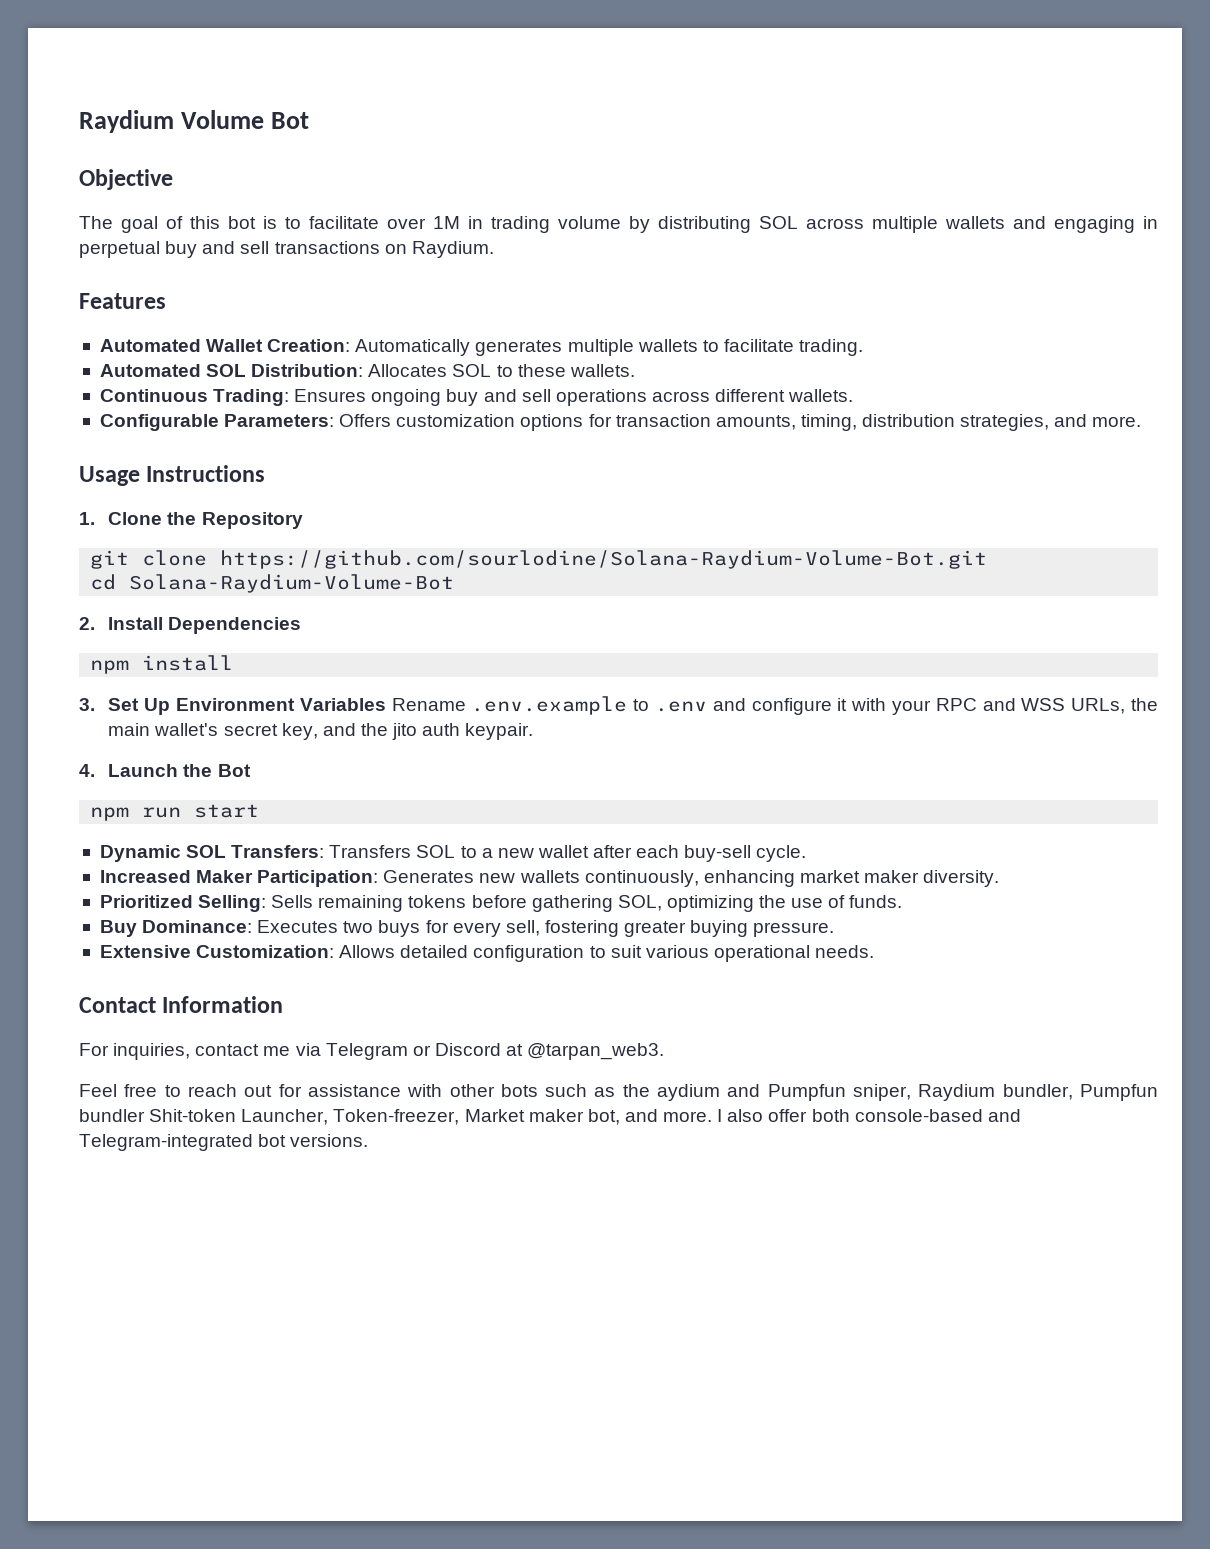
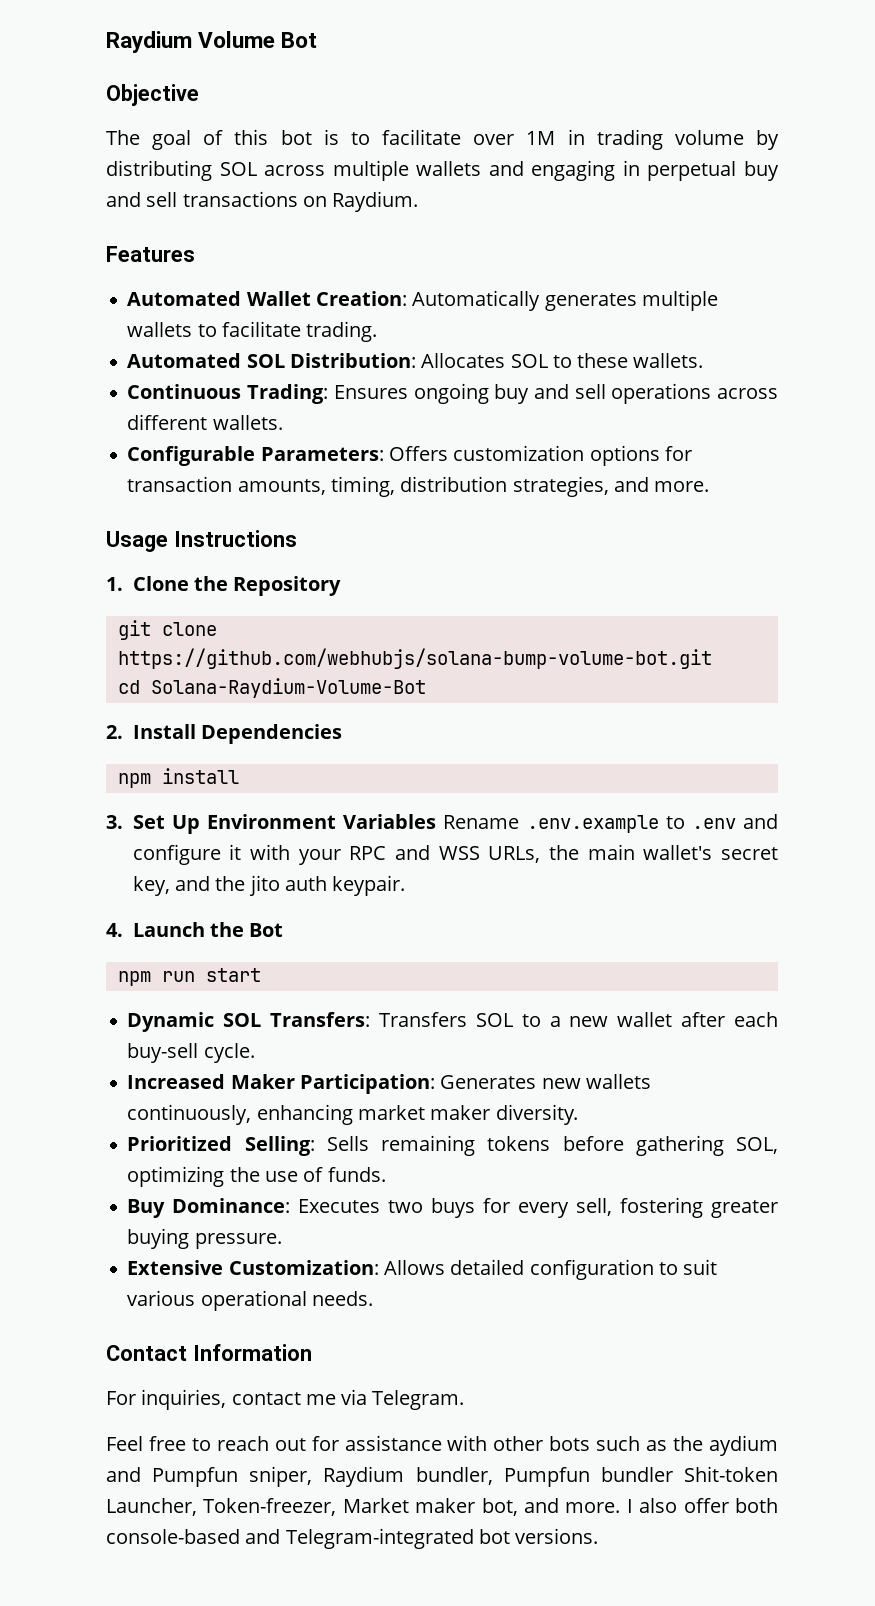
- git clone https://github.com/sourlodine/Solana-Raydium-Volume-Bot.git
+ git clone https://github.com/webhubjs/solana-bump-volume-bot.git
- For inquiries, contact me via Telegram or Discord at @tarpan_web3.
+ For inquiries, contact me via Telegram.

